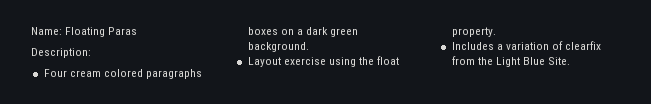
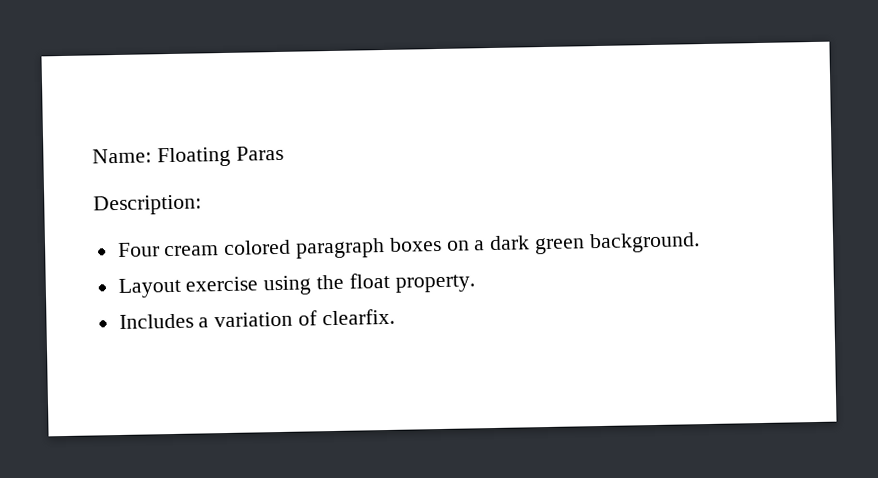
- Four cream colored paragraphs boxes on a dark green background.
+ Four cream colored paragraph boxes on a dark green background.
- Includes a variation of clearfix from the Light Blue Site.
+ Includes a variation of clearfix.

